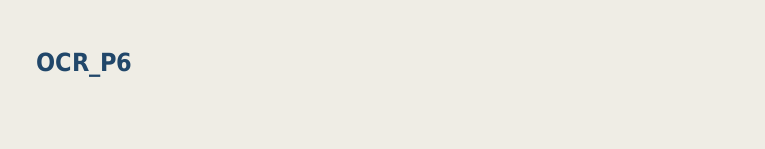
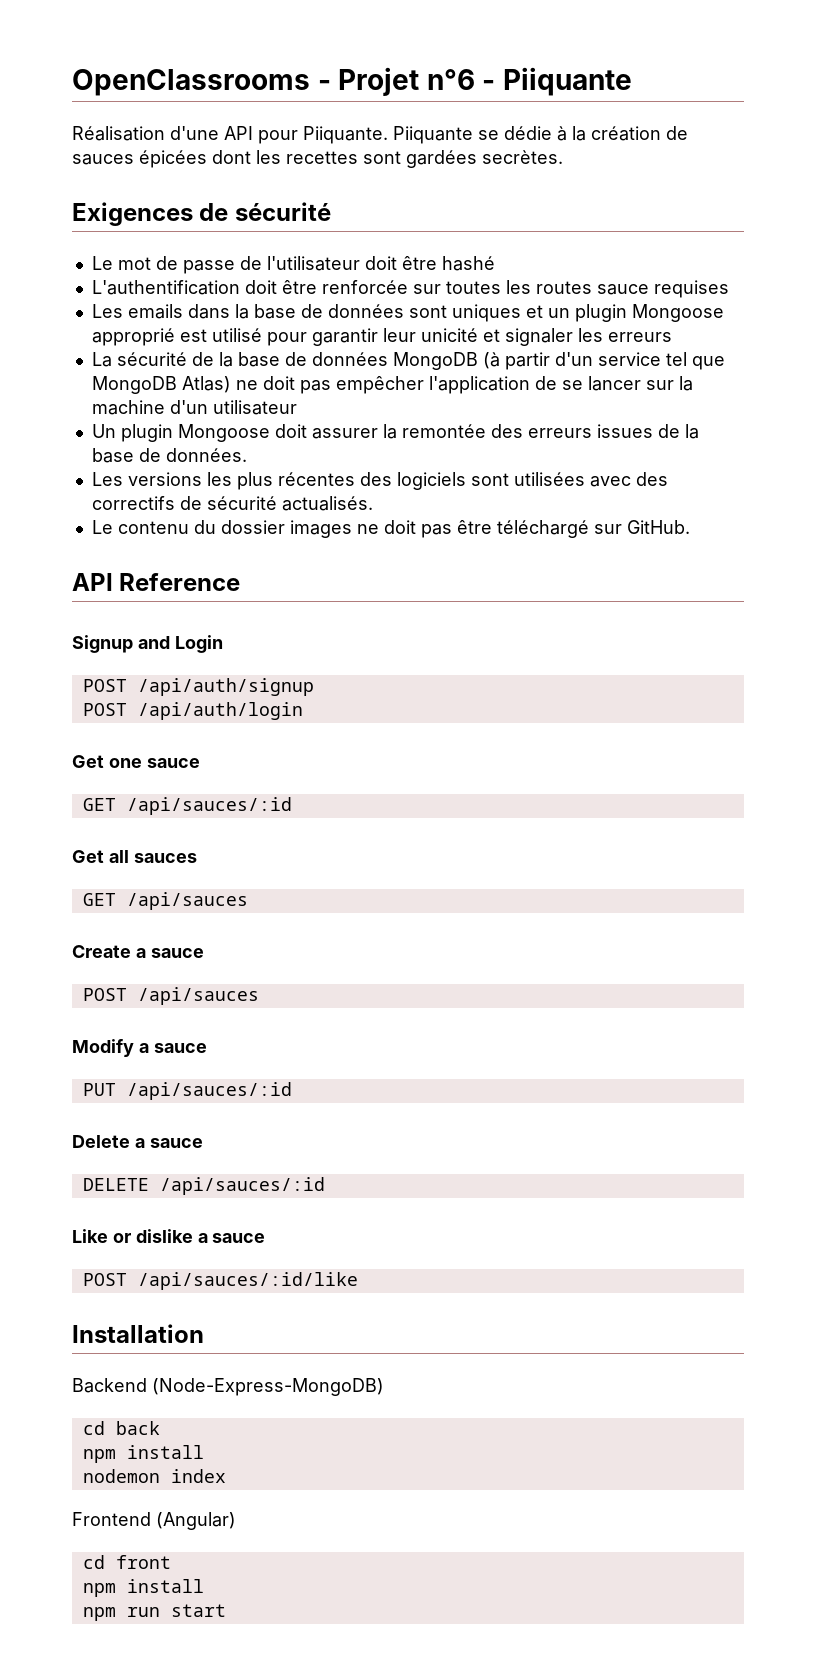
- OCR_P6
+ OpenClassrooms - Projet n°6 - Piiquante
+ Réalisation d'une API pour Piiquante. Piiquante se dédie à la création de sauces épicées dont les recettes sont gardées secrètes.
+ Exigences de sécurité
+ Le mot de passe de l'utilisateur doit être hashé
+ L'authentification doit être renforcée sur toutes les routes sauce requises
+ Les emails dans la base de données sont uniques et un plugin Mongoose approprié est utilisé pour garantir leur unicité et signaler les erreurs
+ La sécurité de la base de données MongoDB (à partir d'un service tel que MongoDB Atlas) ne doit pas empêcher l'application de se lancer sur la machine d'un utilisateur
+ Un plugin Mongoose doit assurer la remontée des erreurs issues de la base de données.
+ Les versions les plus récentes des logiciels sont utilisées avec des correctifs de sécurité actualisés.
+ Le contenu du dossier images ne doit pas être téléchargé sur GitHub.
+ API Reference
+ Signup and Login
+ POST /api/auth/signup
+ POST /api/auth/login
+ Get one sauce
+ GET /api/sauces/:id
+ Get all sauces
+ GET /api/sauces
+ Create a sauce
+ POST /api/sauces
+ Modify a sauce
+ PUT /api/sauces/:id
+ Delete a sauce
+ DELETE /api/sauces/:id
+ Like or dislike a sauce
+ POST /api/sauces/:id/like
+ Installation
+ Backend (Node-Express-MongoDB)
+ cd back
+ npm install
+ nodemon index
+ Frontend (Angular)
+ cd front
+ npm install
+ npm run start

